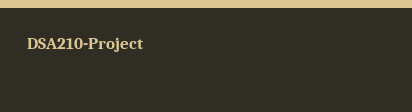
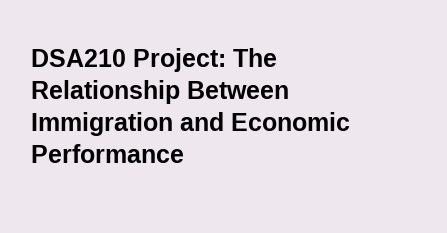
- DSA210-Project
+ DSA210 Project: The Relationship Between Immigration and Economic Performance

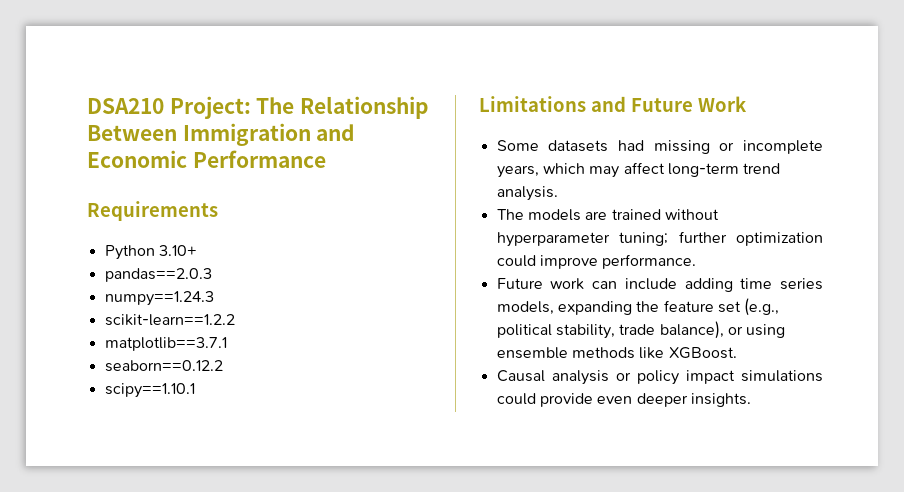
+ Requirements
+ Python 3.10+
+ pandas==2.0.3
+ numpy==1.24.3
+ scikit-learn==1.2.2
+ matplotlib==3.7.1
+ seaborn==0.12.2
+ scipy==1.10.1
+ Limitations and Future Work
+ Some datasets had missing or incomplete years, which may affect long-term trend analysis.
+ The models are trained without hyperparameter tuning; further optimization could improve performance.
+ Future work can include adding time series models, expanding the feature set (e.g., political stability, trade balance), or using ensemble methods like XGBoost.
+ Causal analysis or policy impact simulations could provide even deeper insights.

